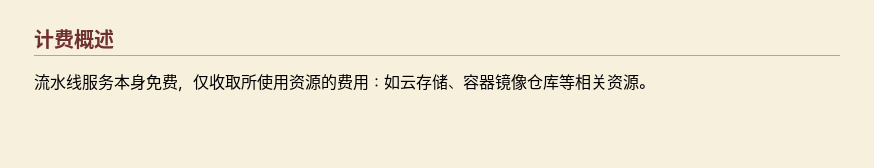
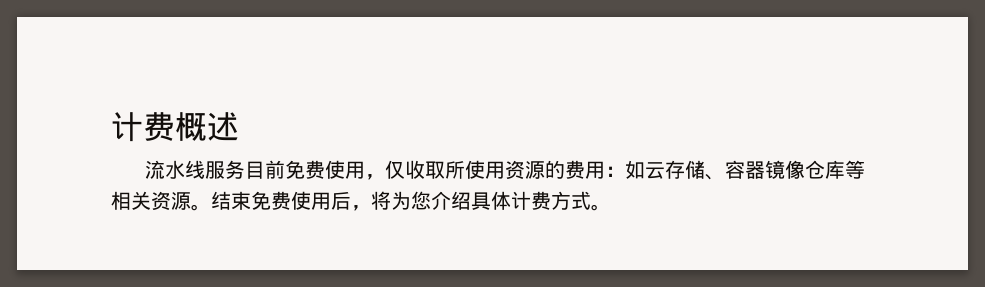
- 流水线服务本身免费，仅收取所使用资源的费用：如云存储、容器镜像仓库等相关资源。
+ 流水线服务目前免费使用，仅收取所使用资源的费用：如云存储、容器镜像仓库等相关资源。
+ 结束免费使用后，将为您介绍具体计费方式。

